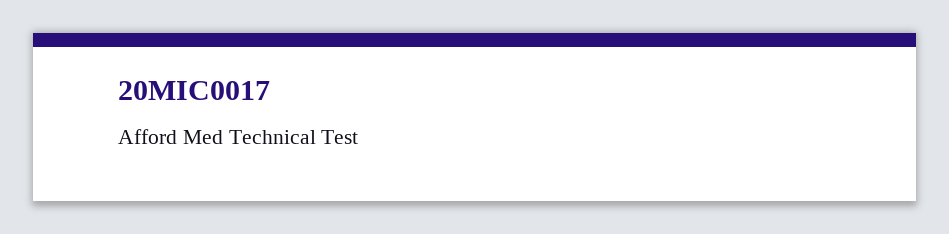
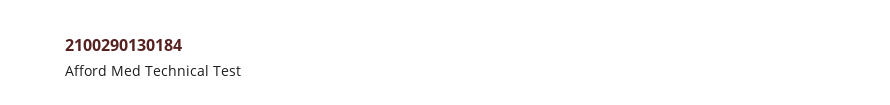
- 20MIC0017
+ 2100290130184

